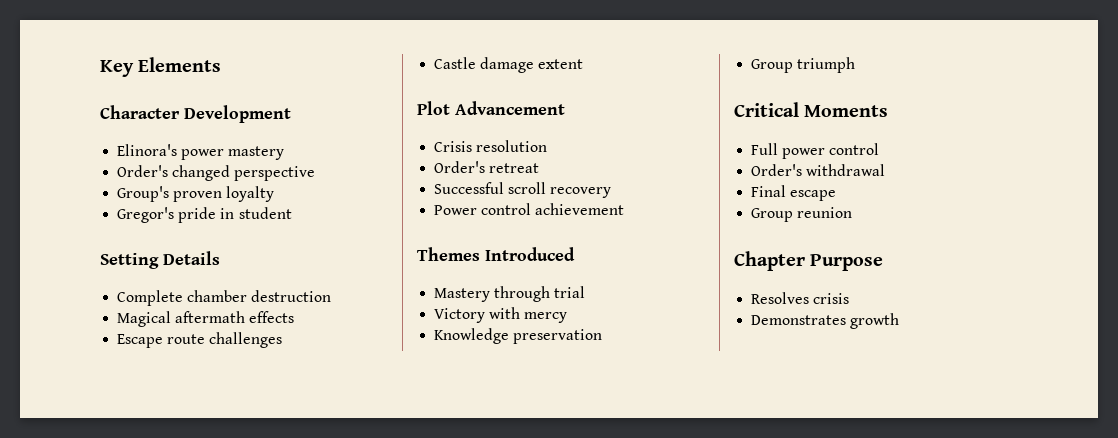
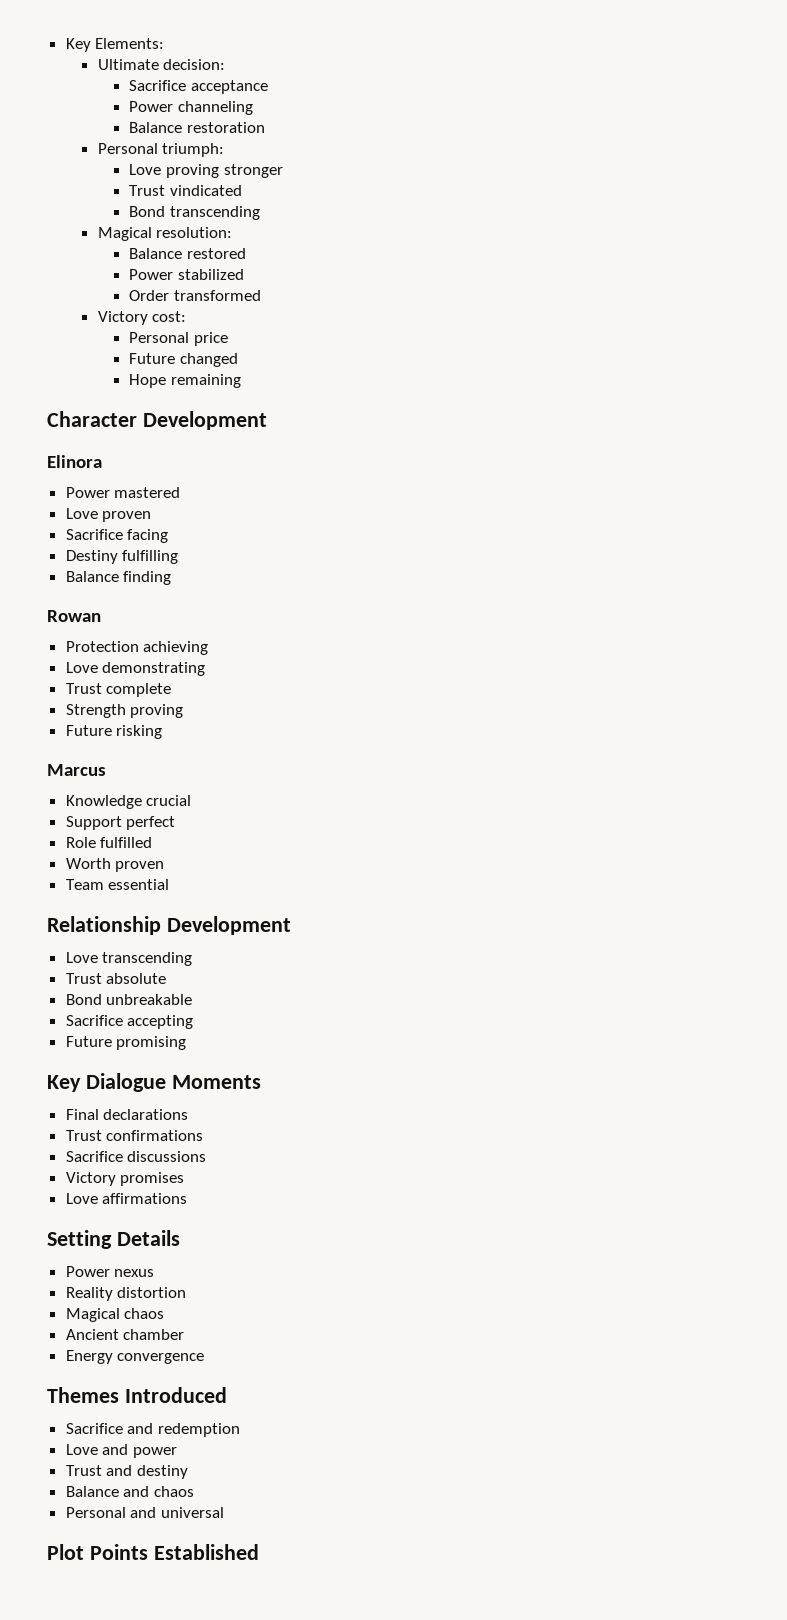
- Key Elements
+ Key Elements:
+ Ultimate decision:
+ Sacrifice acceptance
+ Power channeling
+ Balance restoration
+ Personal triumph:
+ Love proving stronger
+ Trust vindicated
+ Bond transcending
+ Magical resolution:
+ Balance restored
+ Power stabilized
+ Order transformed
+ Victory cost:
+ Personal price
+ Future changed
+ Hope remaining
  Character Development
- Elinora's power mastery
- Order's changed perspective
- Group's proven loyalty
- Gregor's pride in student
+ Elinora
+ Power mastered
+ Love proven
+ Sacrifice facing
+ Destiny fulfilling
+ Balance finding
+ Rowan
+ Protection achieving
+ Love demonstrating
+ Trust complete
+ Strength proving
+ Future risking
+ Marcus
+ Knowledge crucial
+ Support perfect
+ Role fulfilled
+ Worth proven
+ Team essential
+ Relationship Development
+ Love transcending
+ Trust absolute
+ Bond unbreakable
+ Sacrifice accepting
+ Future promising
+ Key Dialogue Moments
+ Final declarations
+ Trust confirmations
+ Sacrifice discussions
+ Victory promises
+ Love affirmations
  Setting Details
- Complete chamber destruction
- Magical aftermath effects
- Escape route challenges
- Castle damage extent
- Plot Advancement
- Crisis resolution
- Order's retreat
- Successful scroll recovery
- Power control achievement
+ Power nexus
+ Reality distortion
+ Magical chaos
+ Ancient chamber
+ Energy convergence
  Themes Introduced
- Mastery through trial
- Victory with mercy
- Knowledge preservation
- Group triumph
- Critical Moments
- Full power control
- Order's withdrawal
- Final escape
- Group reunion
- Chapter Purpose
- Resolves crisis
- Demonstrates growth
+ Sacrifice and redemption
+ Love and power
+ Trust and destiny
+ Balance and chaos
+ Personal and universal
+ Plot Points Established

